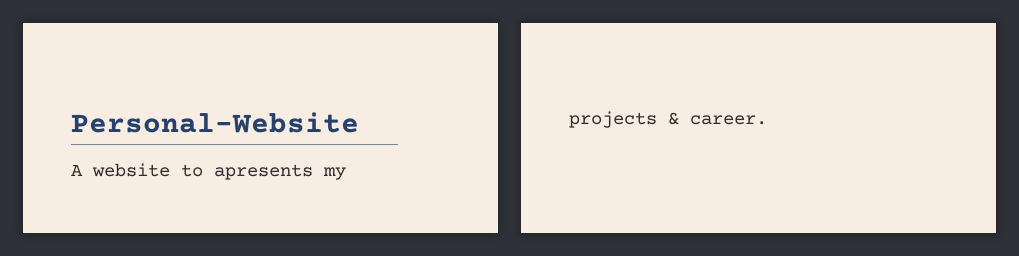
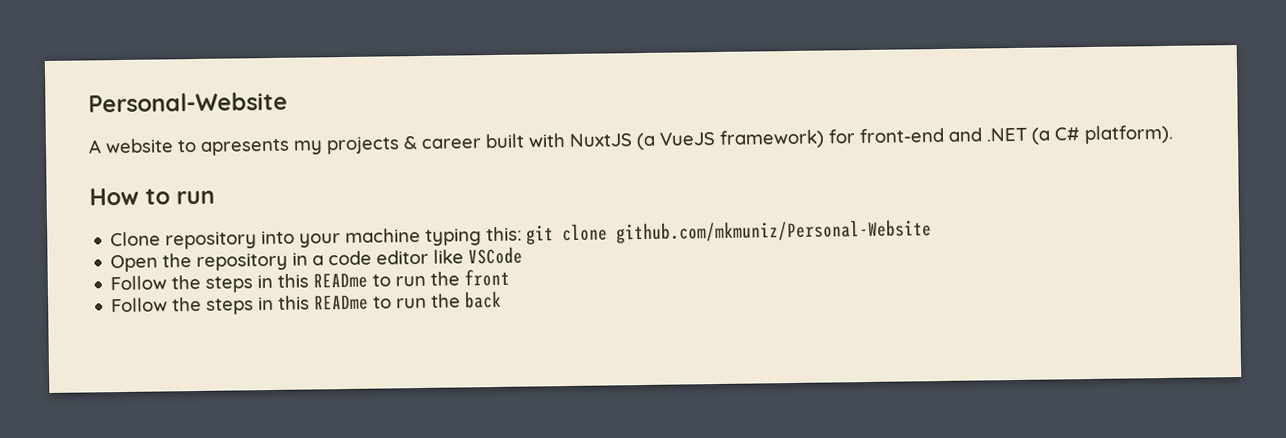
- A website to apresents my projects & career.
+ A website to apresents my projects & career built with NuxtJS (a VueJS framework) for front-end and .NET (a C# platform).
+ How to run
+ Clone repository into your machine typing this: git clone github.com/mkmuniz/Personal-Website
+ Open the repository in a code editor like VSCode
+ Follow the steps in this READme to run the front
+ Follow the steps in this READme to run the back

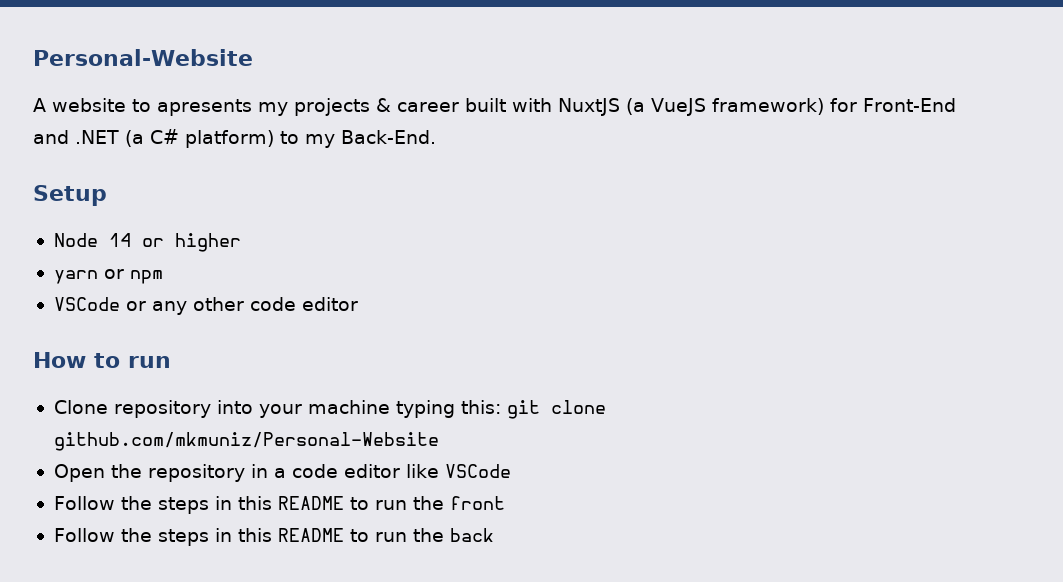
- A website to apresents my projects & career built with NuxtJS (a VueJS framework) for front-end and .NET (a C# platform).
+ A website to apresents my projects & career built with NuxtJS (a VueJS framework) for Front-End and .NET (a C# platform) to my Back-End.
+ Setup
+ Node 14 or higher
+ yarn or npm
+ VSCode or any other code editor
- Follow the steps in this READme to run the front
+ Follow the steps in this README to run the front
- Follow the steps in this READme to run the back
+ Follow the steps in this README to run the back

